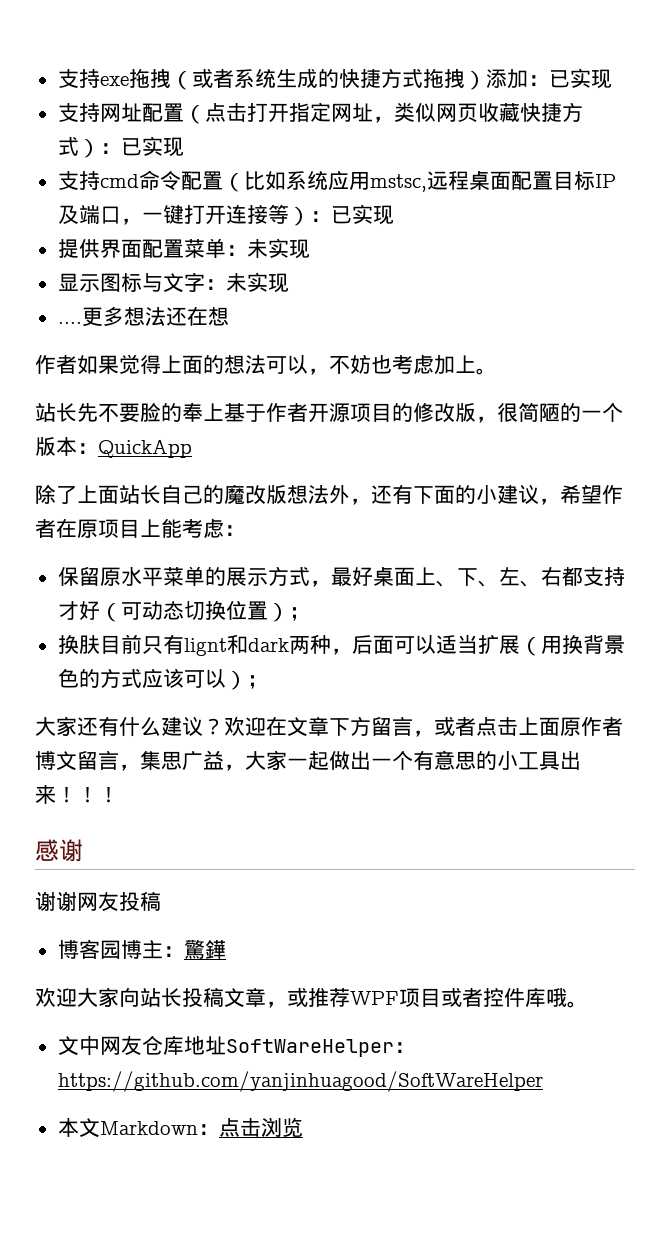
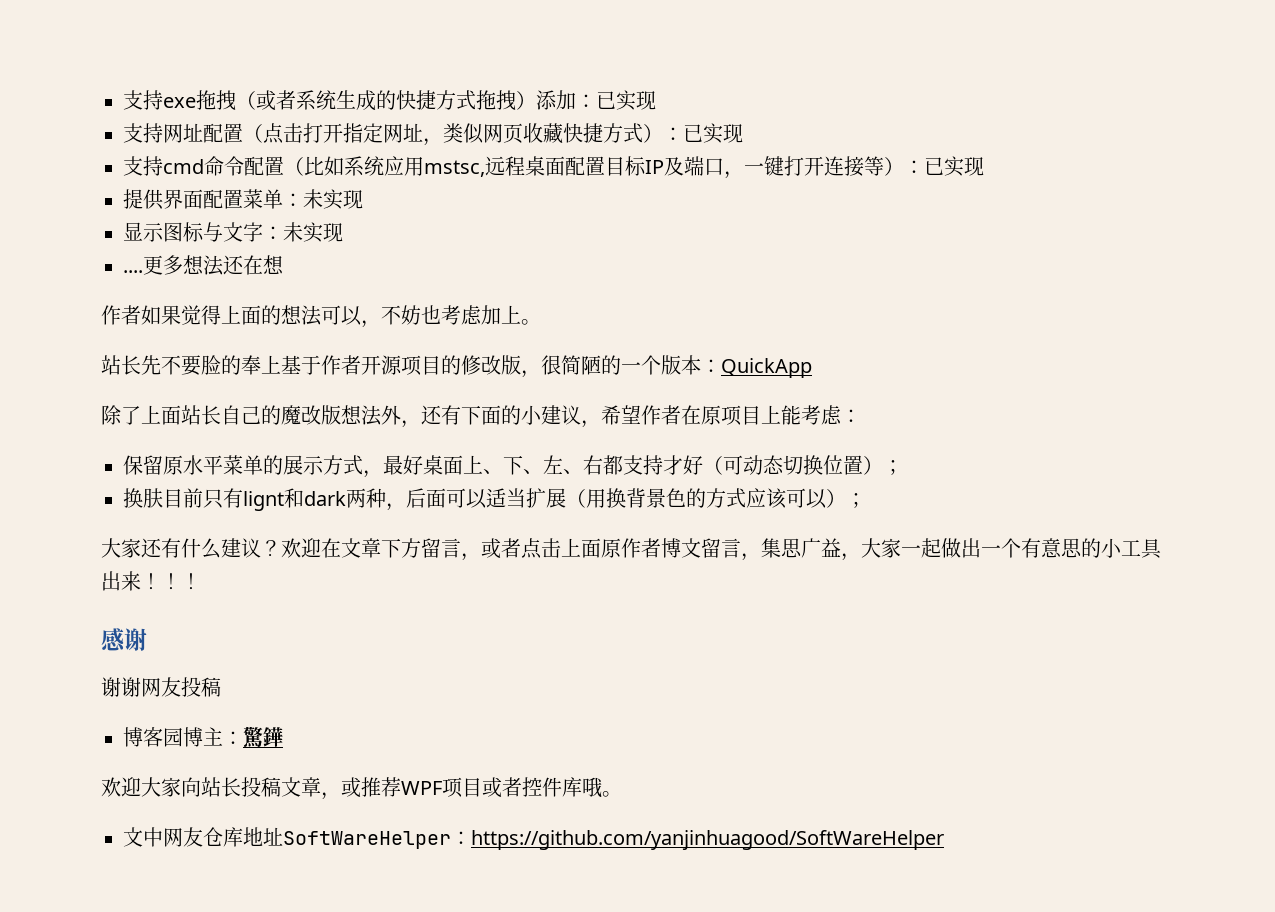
- 本文Markdown：点击浏览

